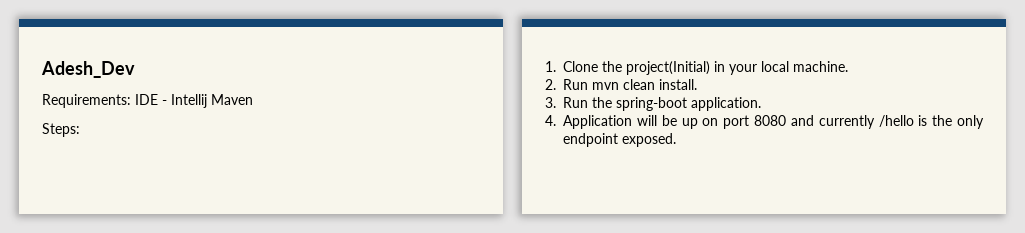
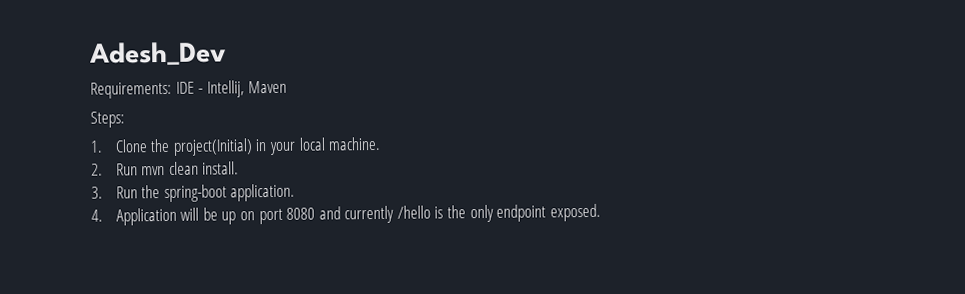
- Requirements: IDE - Intellij Maven
+ Requirements: IDE - Intellij, Maven

